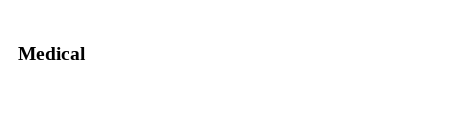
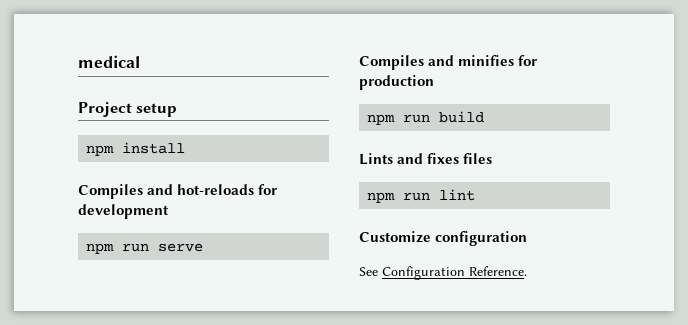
- Medical
+ medical
+ Project setup
+ npm install
+ Compiles and hot-reloads for development
+ npm run serve
+ Compiles and minifies for production
+ npm run build
+ Lints and fixes files
+ npm run lint
+ Customize configuration
+ See Configuration Reference.

